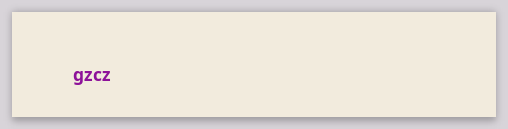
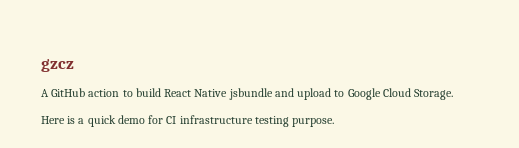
+ A GitHub action to build React Native jsbundle and upload to Google Cloud Storage.
+ Here is a quick demo for CI infrastructure testing purpose.

